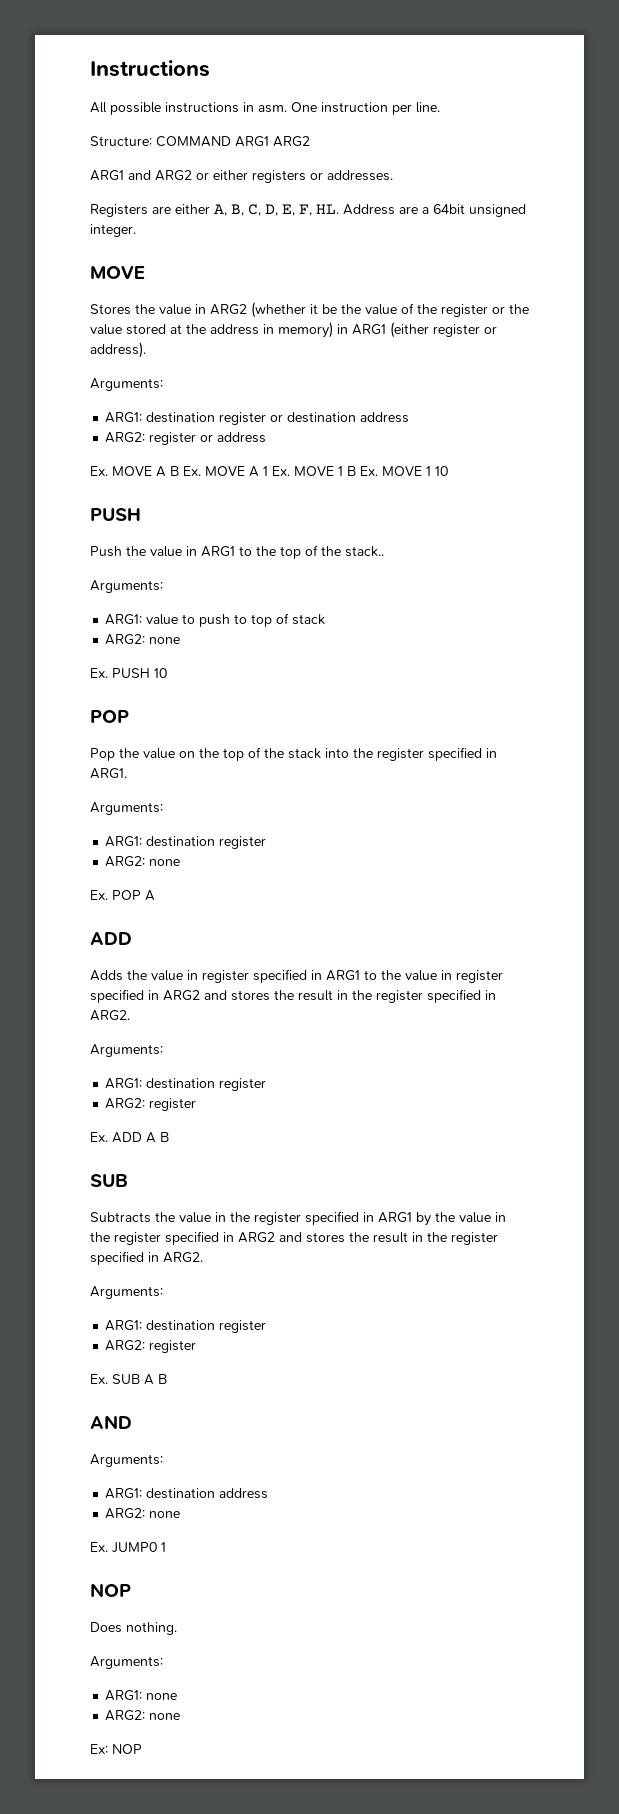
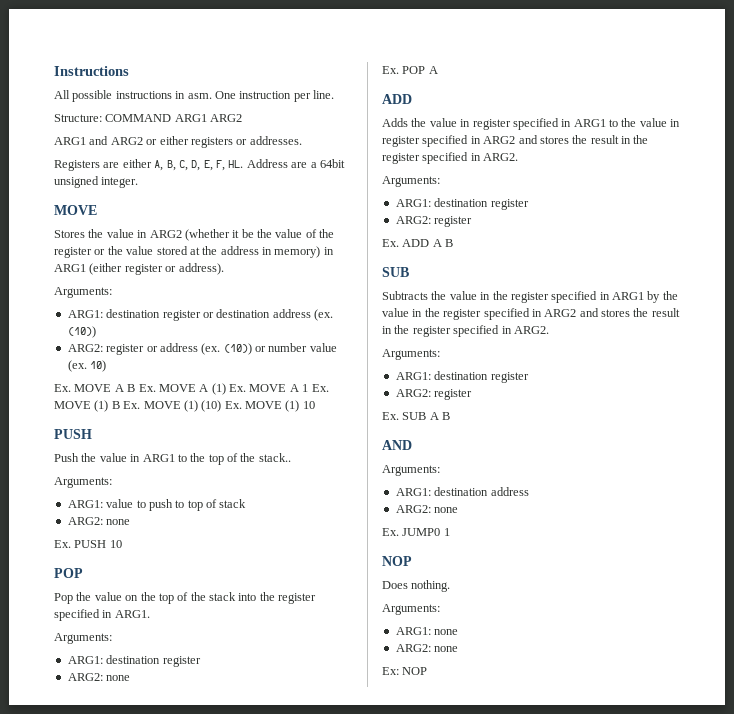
- ARG1: destination register or destination address
+ ARG1: destination register or destination address (ex. (10))
- ARG2: register or address
+ ARG2: register or address (ex. (10)) or number value (ex. 10)
- Ex. MOVE A B Ex. MOVE A 1 Ex. MOVE 1 B Ex. MOVE 1 10
+ Ex. MOVE A B Ex. MOVE A (1) Ex. MOVE A 1 Ex. MOVE (1) B Ex. MOVE (1) (10) Ex. MOVE (1) 10

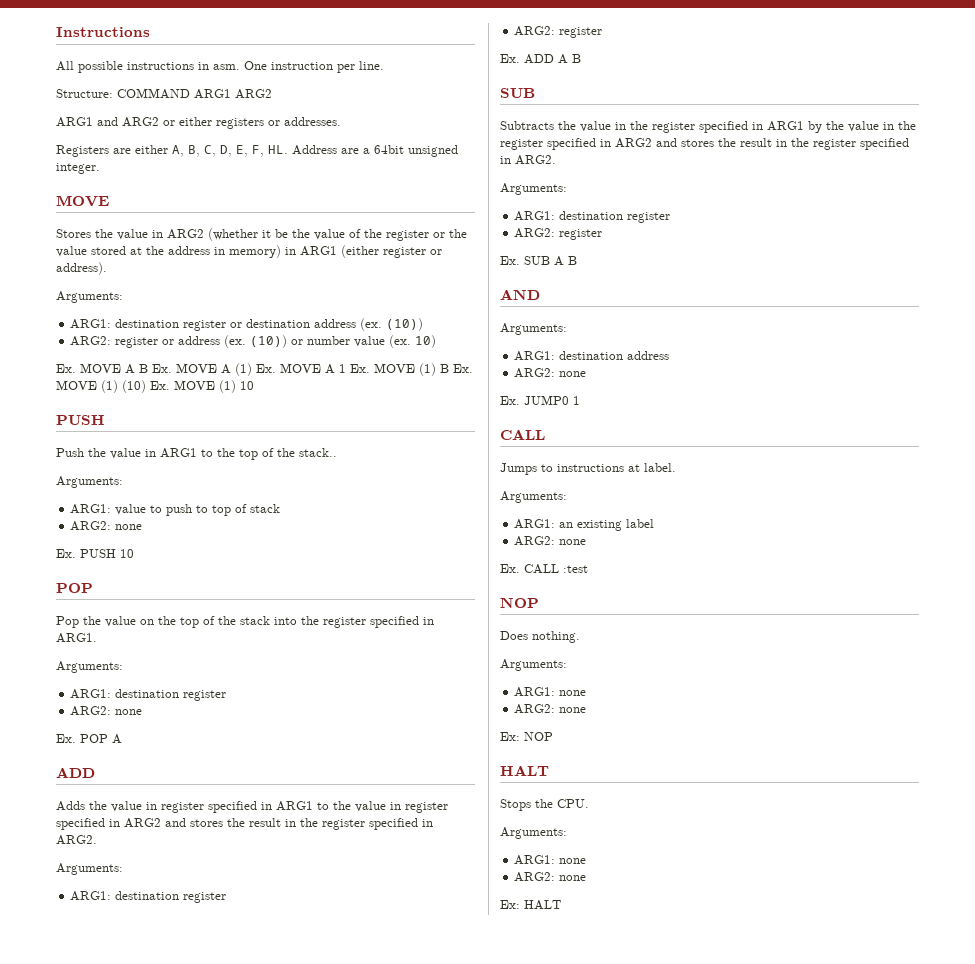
  Ex. JUMP0 1
+ CALL
+ Jumps to instructions at label.
+ Arguments:
+ ARG1: an existing label
+ ARG2: none
+ Ex. CALL :test
  Ex: NOP
+ HALT
+ Stops the CPU.
+ Arguments:
+ ARG1: none
+ ARG2: none
+ Ex: HALT

